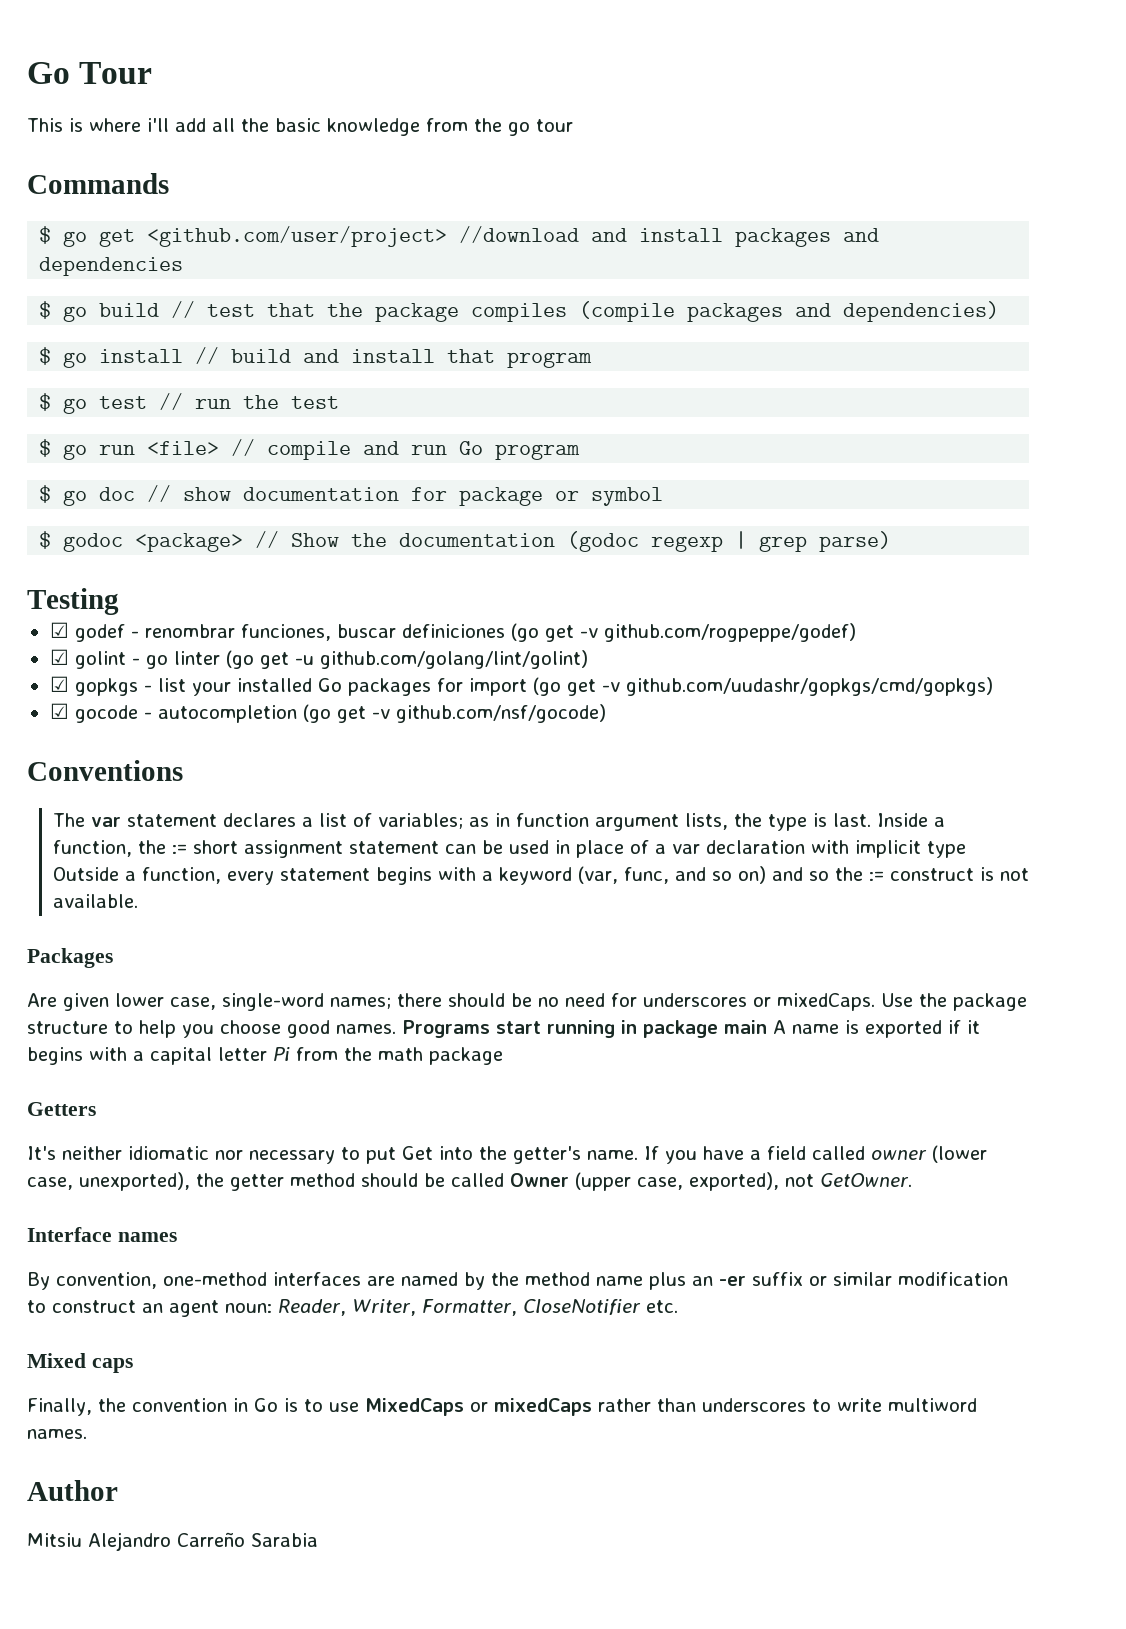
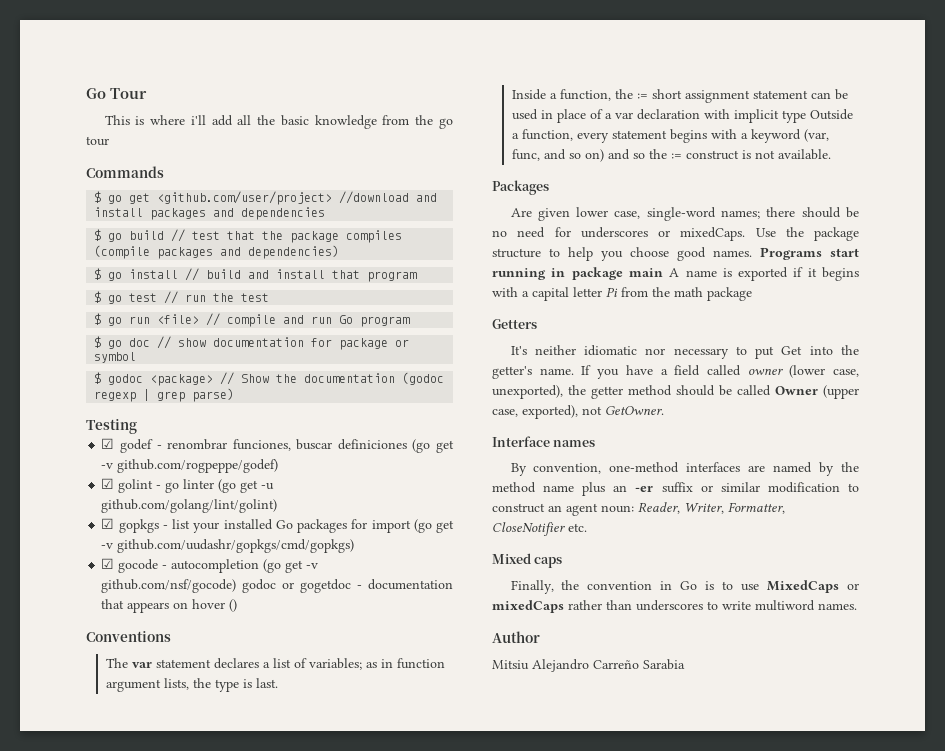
- ☑ gocode - autocompletion (go get -v github.com/nsf/gocode)
+ ☑ gocode - autocompletion (go get -v github.com/nsf/gocode) godoc or gogetdoc - documentation that appears on hover ()
- The var statement declares a list of variables; as in function argument lists, the type is last. Inside a function, the := short assignment statement can be used in place of a var declaration with implicit type Outside a function, every statement begins with a keyword (var, func, and so on) and so the := construct is not available.
+ The var statement declares a list of variables; as in function argument lists, the type is last.
+ Inside a function, the := short assignment statement can be used in place of a var declaration with implicit type Outside a function, every statement begins with a keyword (var, func, and so on) and so the := construct is not available.

